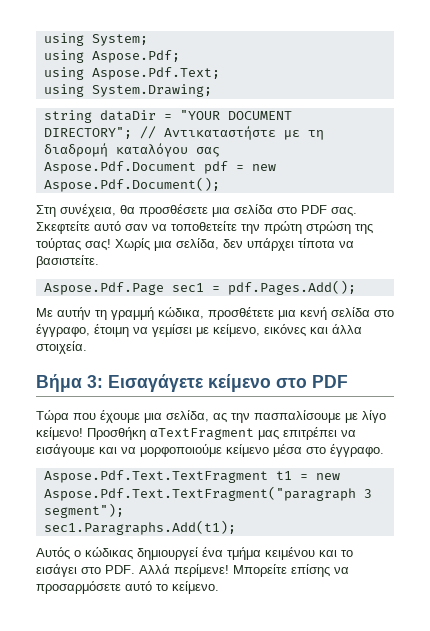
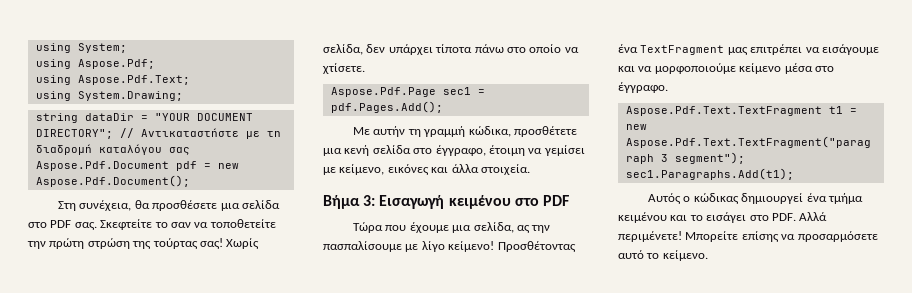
- Σκεφτείτε αυτό σαν να τοποθετείτε την πρώτη στρώση της τούρτας σας!
+ Σκεφτείτε το σαν να τοποθετείτε την πρώτη στρώση της τούρτας σας!
- Χωρίς μια σελίδα, δεν υπάρχει τίποτα να βασιστείτε.
+ Χωρίς σελίδα, δεν υπάρχει τίποτα πάνω στο οποίο να χτίσετε.
- Βήμα 3: Εισαγάγετε κείμενο στο PDF
+ Βήμα 3: Εισαγωγή κειμένου στο PDF
- Προσθήκη αTextFragment μας επιτρέπει να εισάγουμε και να μορφοποιούμε κείμενο μέσα στο έγγραφο.
+ Προσθέτοντας ένα TextFragment μας επιτρέπει να εισάγουμε και να μορφοποιούμε κείμενο μέσα στο έγγραφο.
- Αυτός ο κώδικας δημιουργεί ένα τμήμα κειμένου και το εισάγει στο PDF. Αλλά περίμενε!
+ Αυτός ο κώδικας δημιουργεί ένα τμήμα κειμένου και το εισάγει στο PDF. Αλλά περιμένετε!

